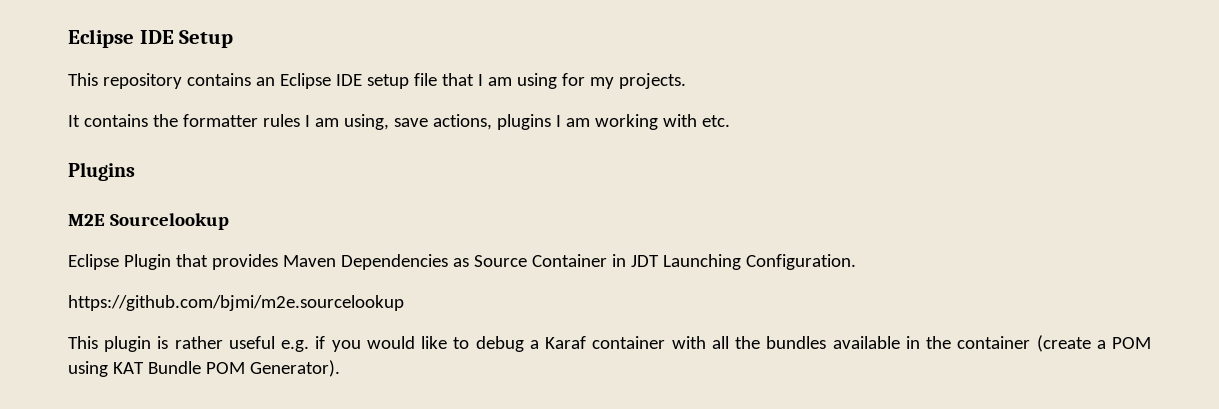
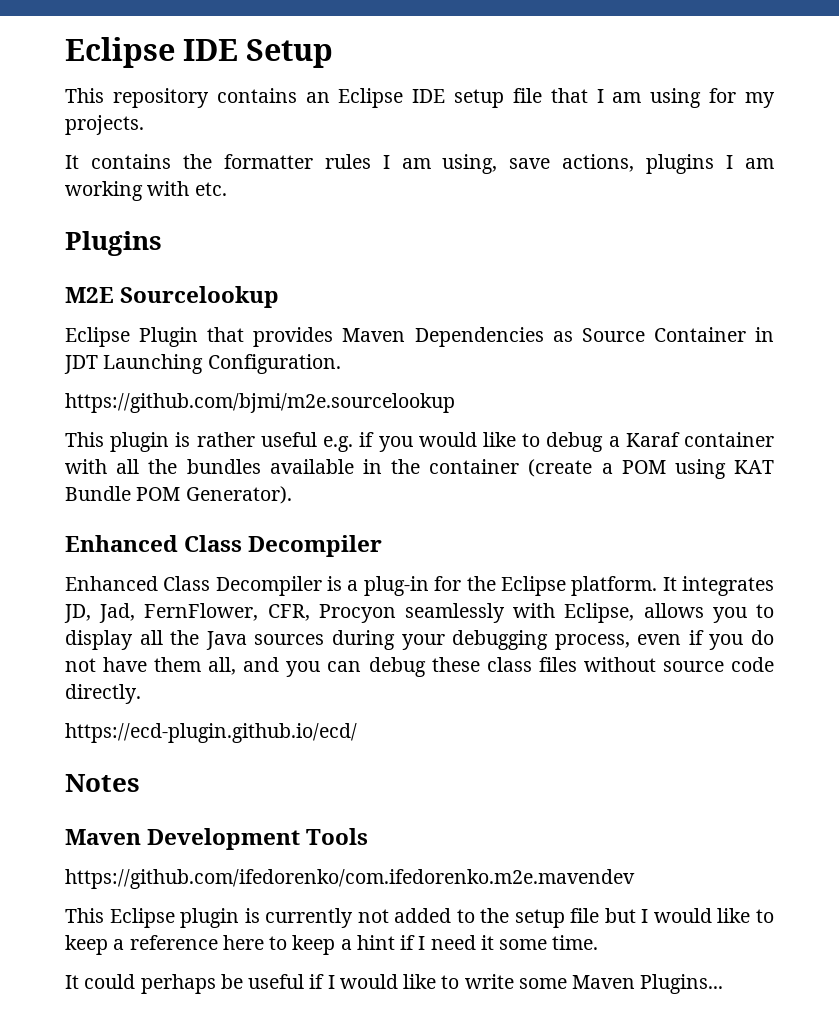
  This plugin is rather useful e.g. if you would like to debug a Karaf container with all the bundles available in the container (create a POM using KAT Bundle POM Generator).
+ Enhanced Class Decompiler
+ Enhanced Class Decompiler is a plug-in for the Eclipse platform. It integrates JD, Jad, FernFlower, CFR, Procyon seamlessly with Eclipse, allows you to display all the Java sources during your debugging process, even if you do not have them all, and you can debug these class files without source code directly.
+ https://ecd-plugin.github.io/ecd/
+ Notes
+ Maven Development Tools
+ https://github.com/ifedorenko/com.ifedorenko.m2e.mavendev
+ This Eclipse plugin is currently not added to the setup file but I would like to keep a reference here to keep a hint if I need it some time.
+ It could perhaps be useful if I would like to write some Maven Plugins...

